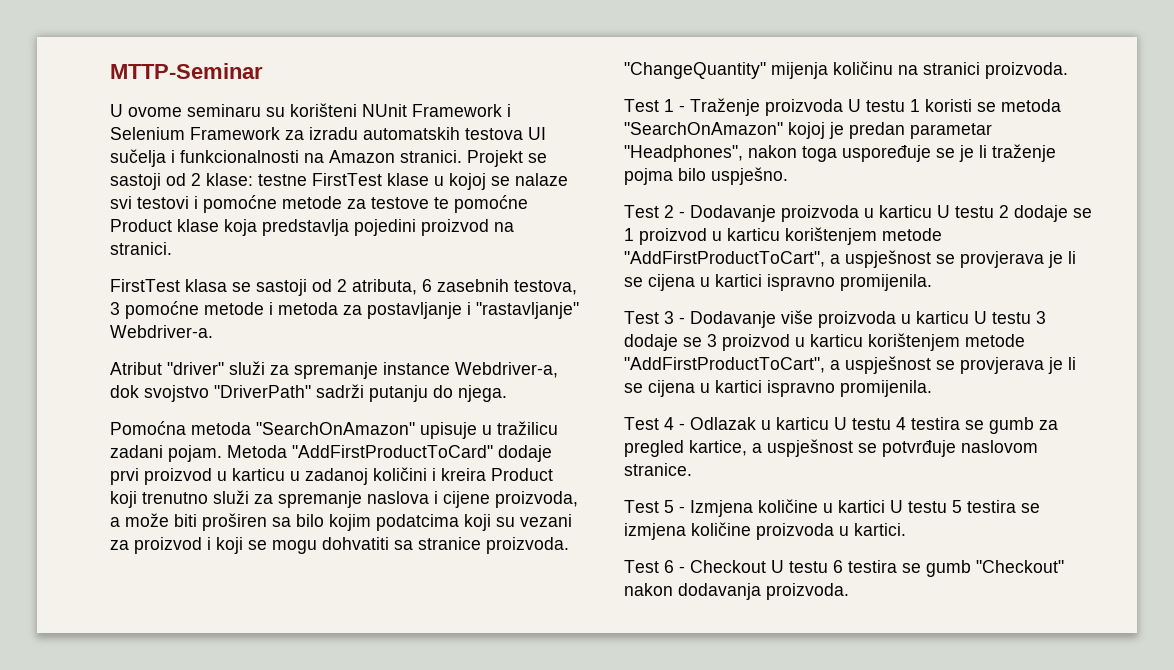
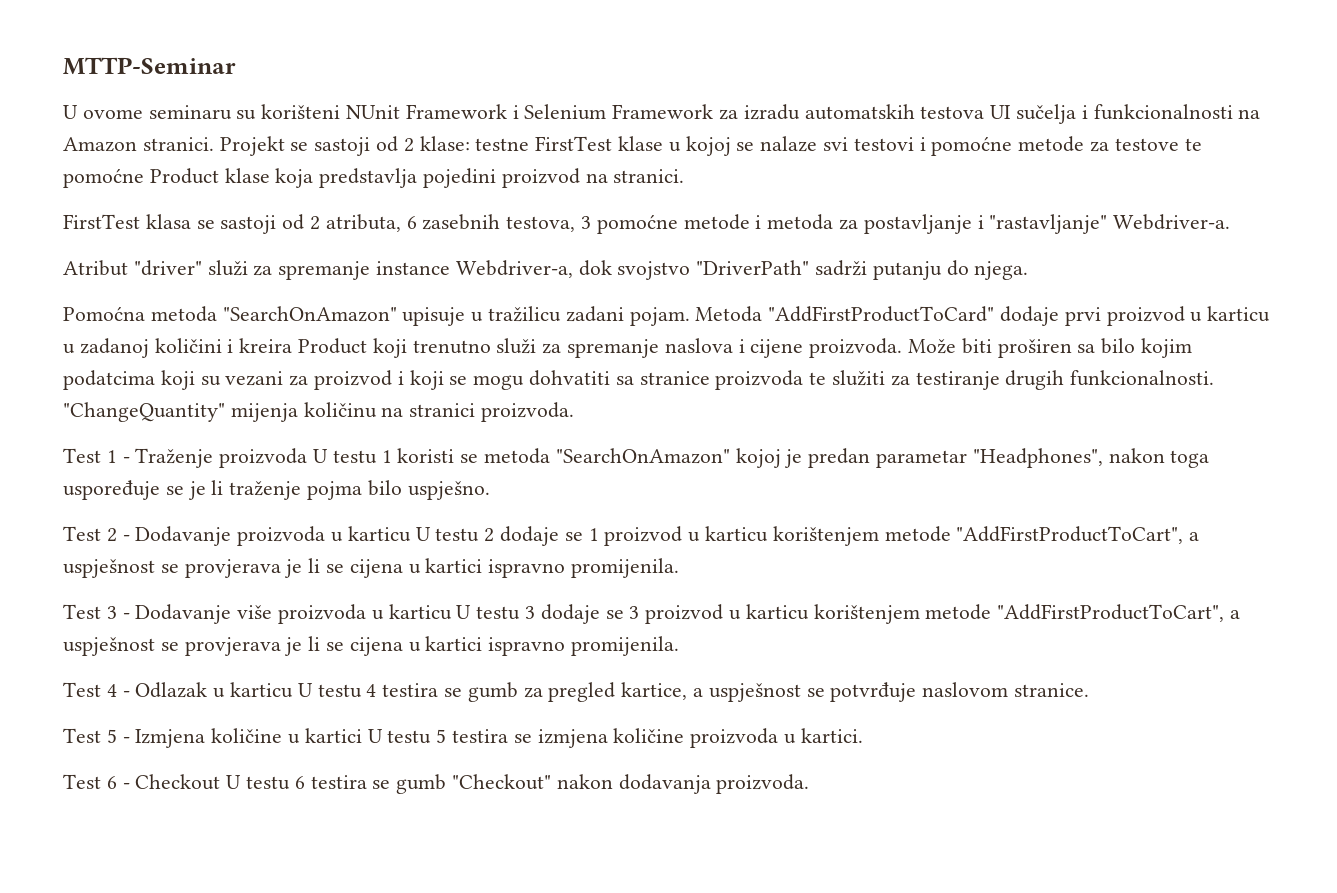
- Metoda "AddFirstProductToCard" dodaje prvi proizvod u karticu u zadanoj količini i kreira Product koji trenutno služi za spremanje naslova i cijene proizvoda, a može biti proširen sa bilo kojim podatcima koji su vezani za proizvod i koji se mogu dohvatiti sa stranice proizvoda.
+ Metoda "AddFirstProductToCard" dodaje prvi proizvod u karticu u zadanoj količini i kreira Product koji trenutno služi za spremanje naslova i cijene proizvoda. Može biti proširen sa bilo kojim podatcima koji su vezani za proizvod i koji se mogu dohvatiti sa stranice proizvoda te služiti za testiranje drugih funkcionalnosti.

